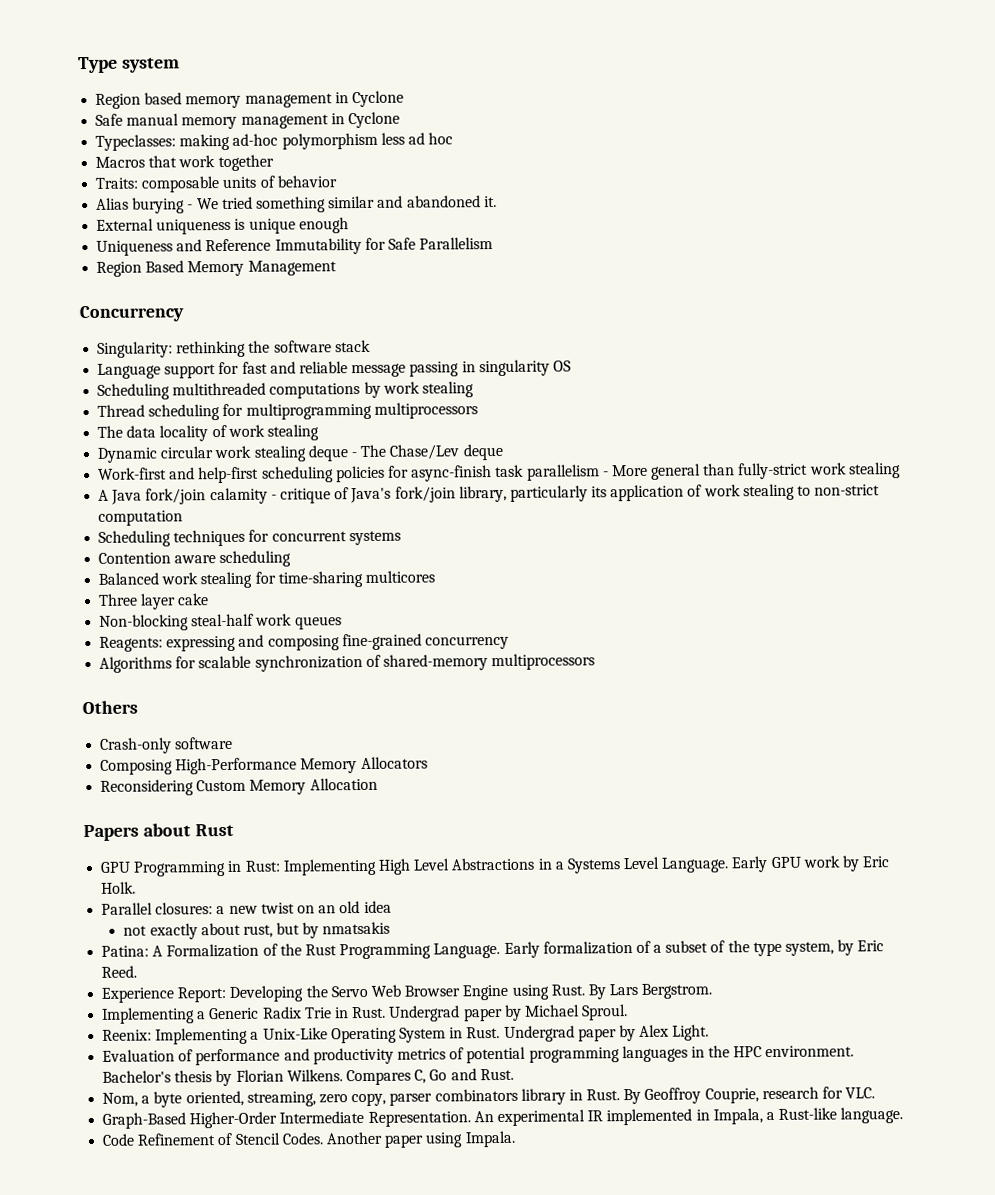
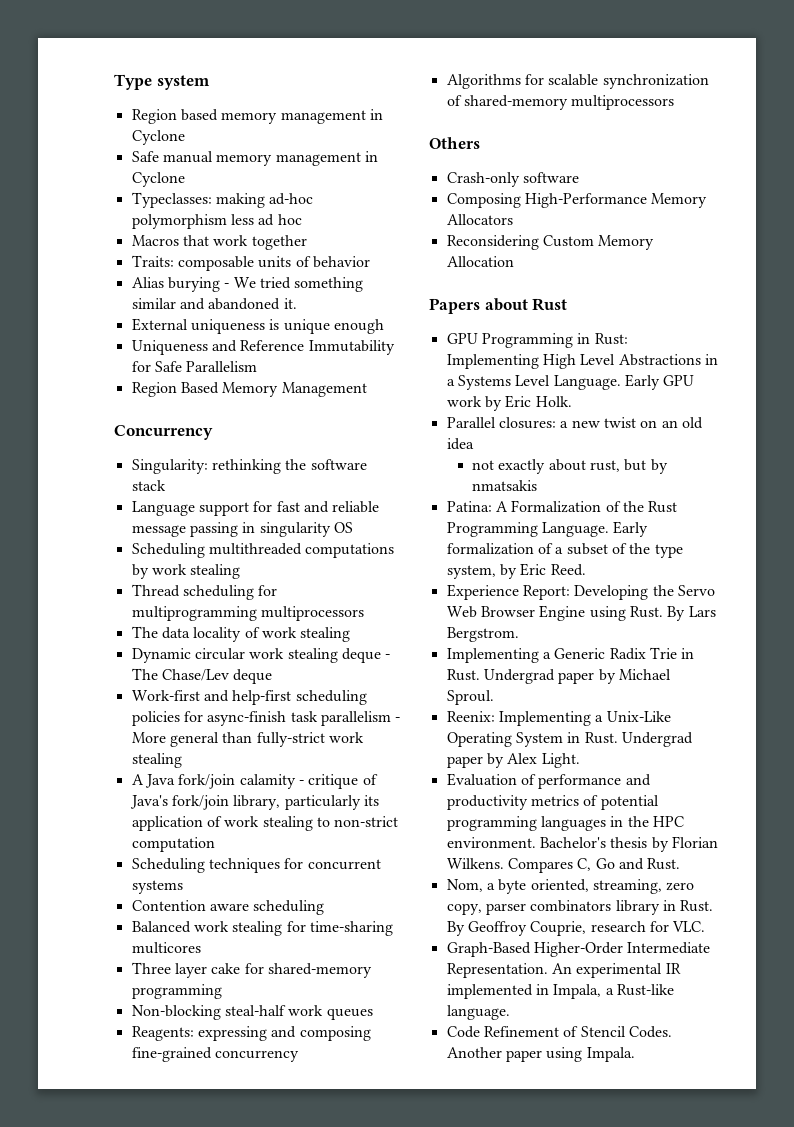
- Three layer cake
+ Three layer cake for shared-memory programming

